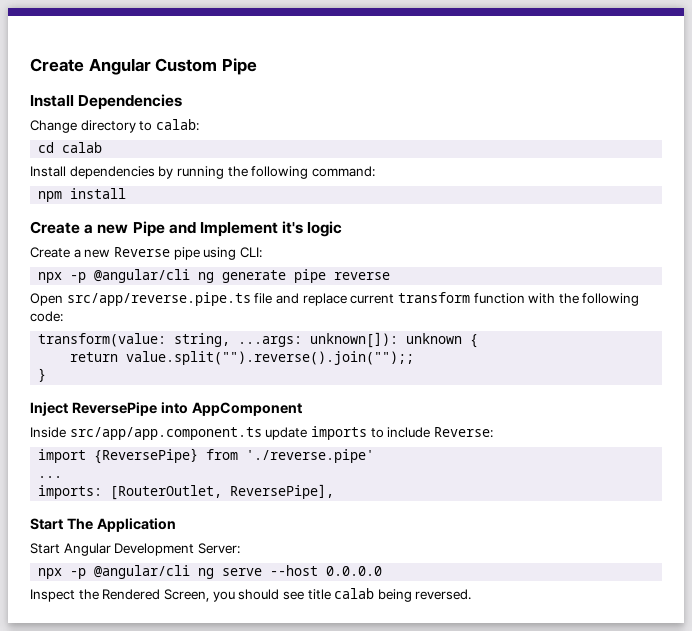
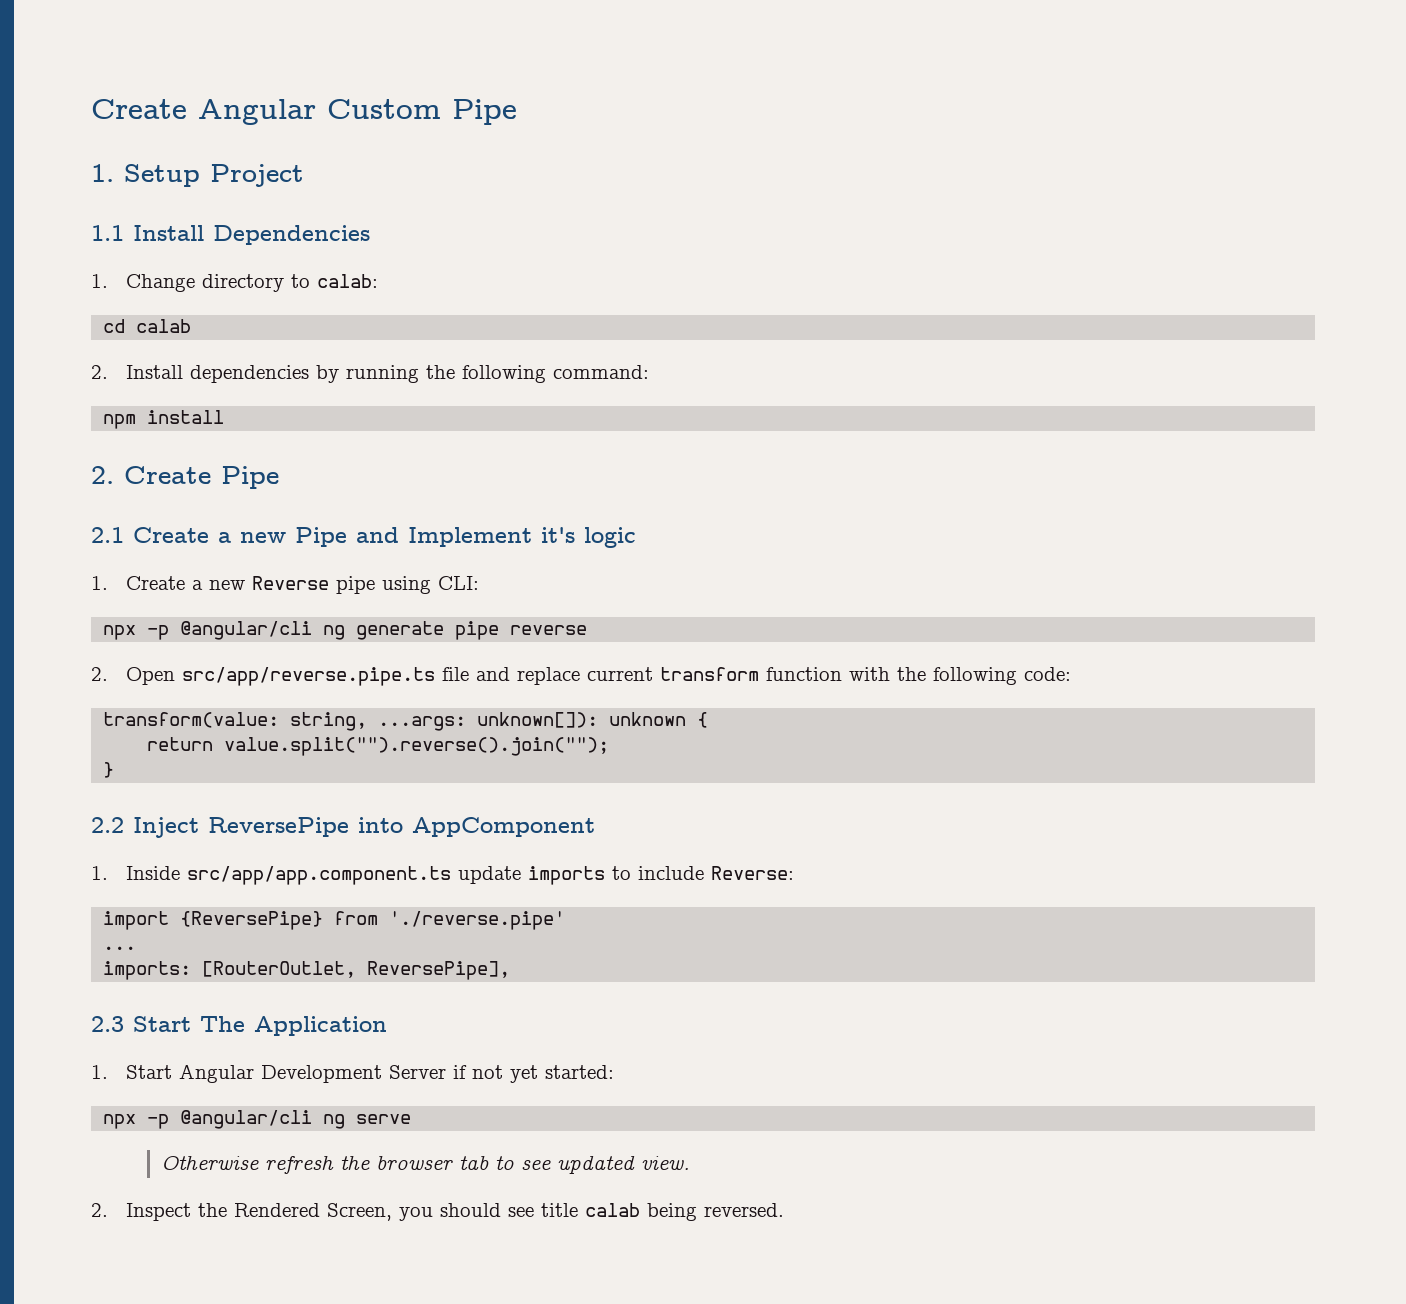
- Install Dependencies
+ 1. Setup Project
+ 1.1 Install Dependencies
- Change directory to calab:
+ 1. Change directory to calab:
- Install dependencies by running the following command:
+ 2. Install dependencies by running the following command:
- Create a new Pipe and Implement it's logic
+ 2. Create Pipe
+ 2.1 Create a new Pipe and Implement it's logic
- Create a new Reverse pipe using CLI:
+ 1. Create a new Reverse pipe using CLI:
- Open src/app/reverse.pipe.ts file and replace current transform function with the following code:
+ 2. Open src/app/reverse.pipe.ts file and replace current transform function with the following code:
- return value.split("").reverse().join("");;
+ return value.split("").reverse().join("");
- Inject ReversePipe into AppComponent
+ 2.2 Inject ReversePipe into AppComponent
- Inside src/app/app.component.ts update imports to include Reverse:
+ 1. Inside src/app/app.component.ts update imports to include Reverse:
- Start The Application
+ 2.3 Start The Application
- Start Angular Development Server:
+ 1. Start Angular Development Server if not yet started:
- npx -p @angular/cli ng serve --host 0.0.0.0
- Inspect the Rendered Screen, you should see title calab being reversed.
+ npx -p @angular/cli ng serve
+ Otherwise refresh the browser tab to see updated view.
+ 2. Inspect the Rendered Screen, you should see title calab being reversed.

